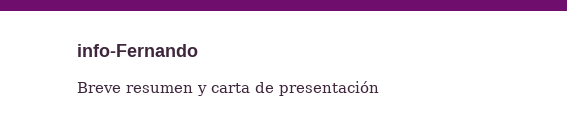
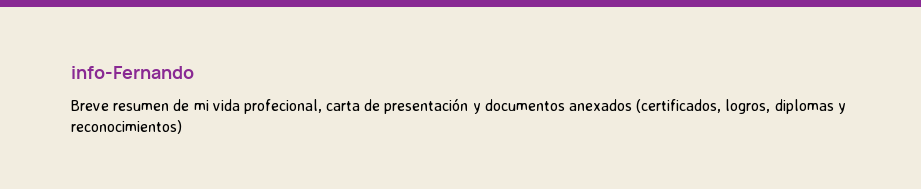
- Breve resumen y carta de presentación
+ Breve resumen de mi vida profecional, carta de presentación y documentos anexados (certificados, logros, diplomas y reconocimientos)

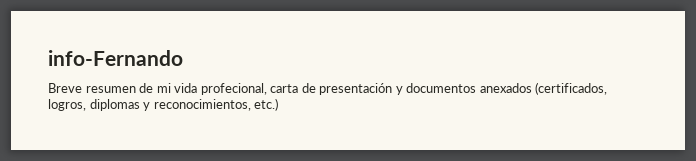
- Breve resumen de mi vida profecional, carta de presentación y documentos anexados (certificados, logros, diplomas y reconocimientos)
+ Breve resumen de mi vida profecional, carta de presentación y documentos anexados (certificados, logros, diplomas y reconocimientos, etc.)

